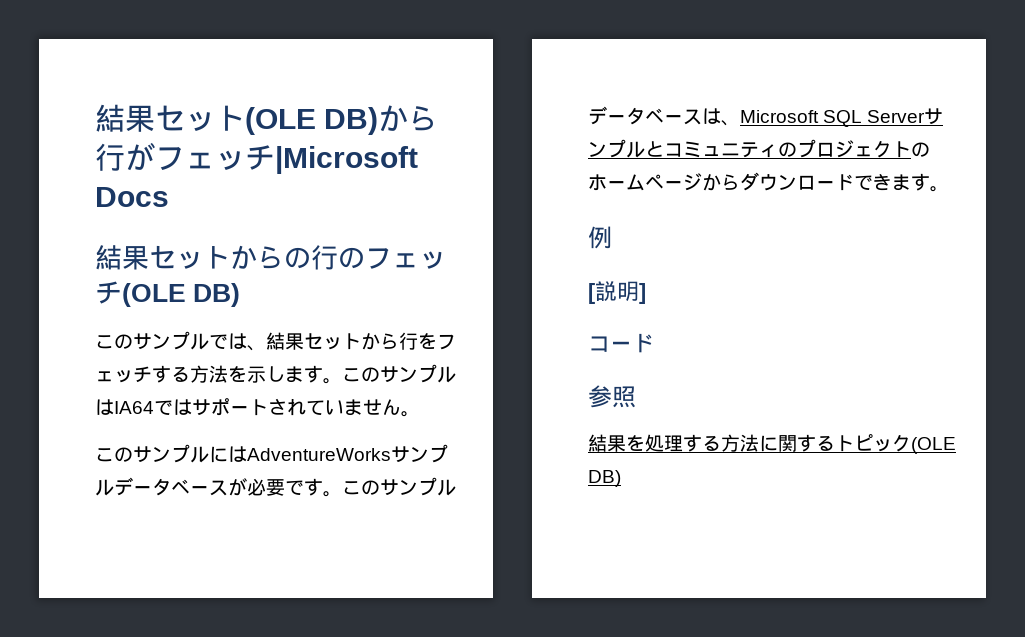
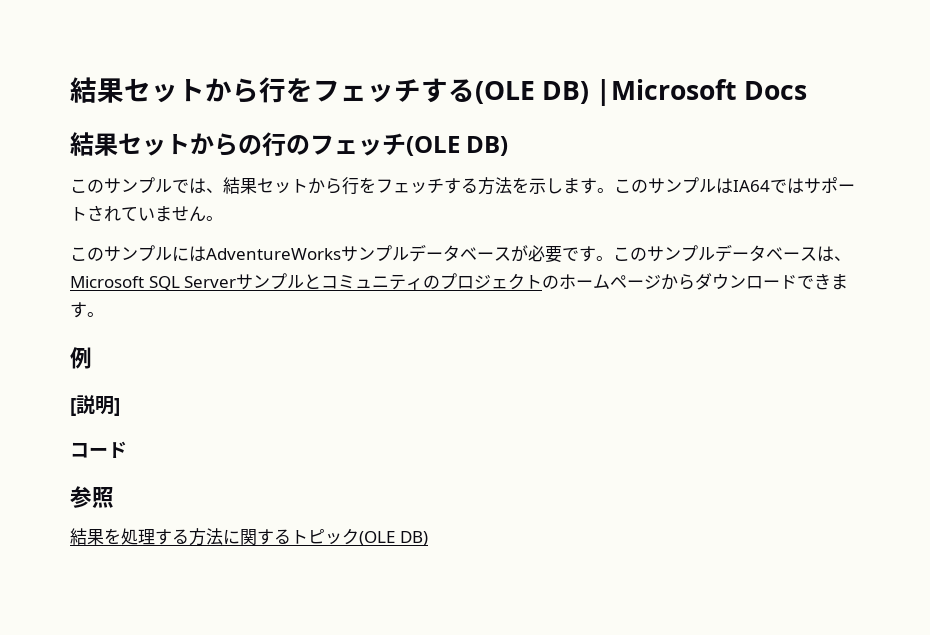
- 結果セット(OLE DB)から行がフェッチ|Microsoft Docs
+ 結果セットから行をフェッチする(OLE DB) |Microsoft Docs

